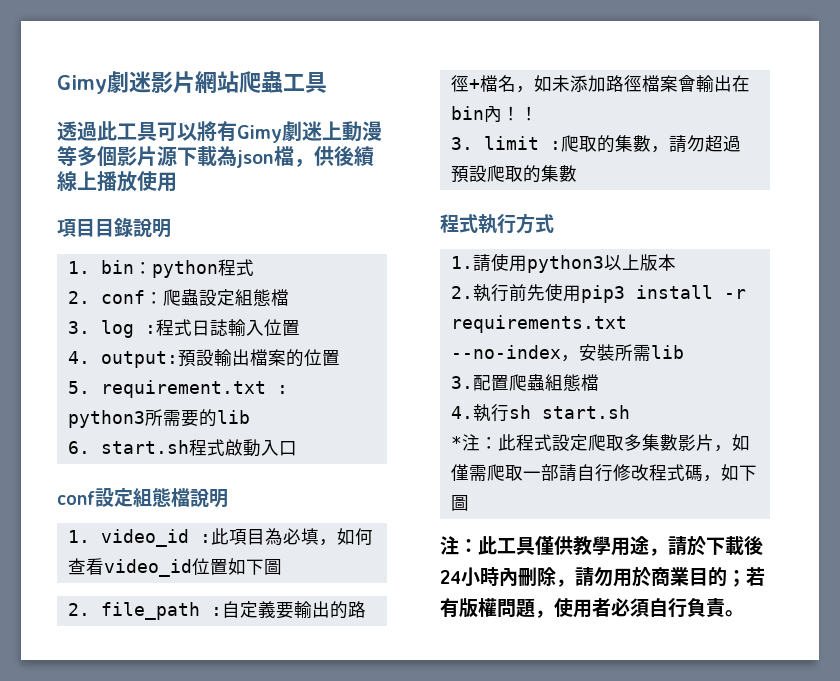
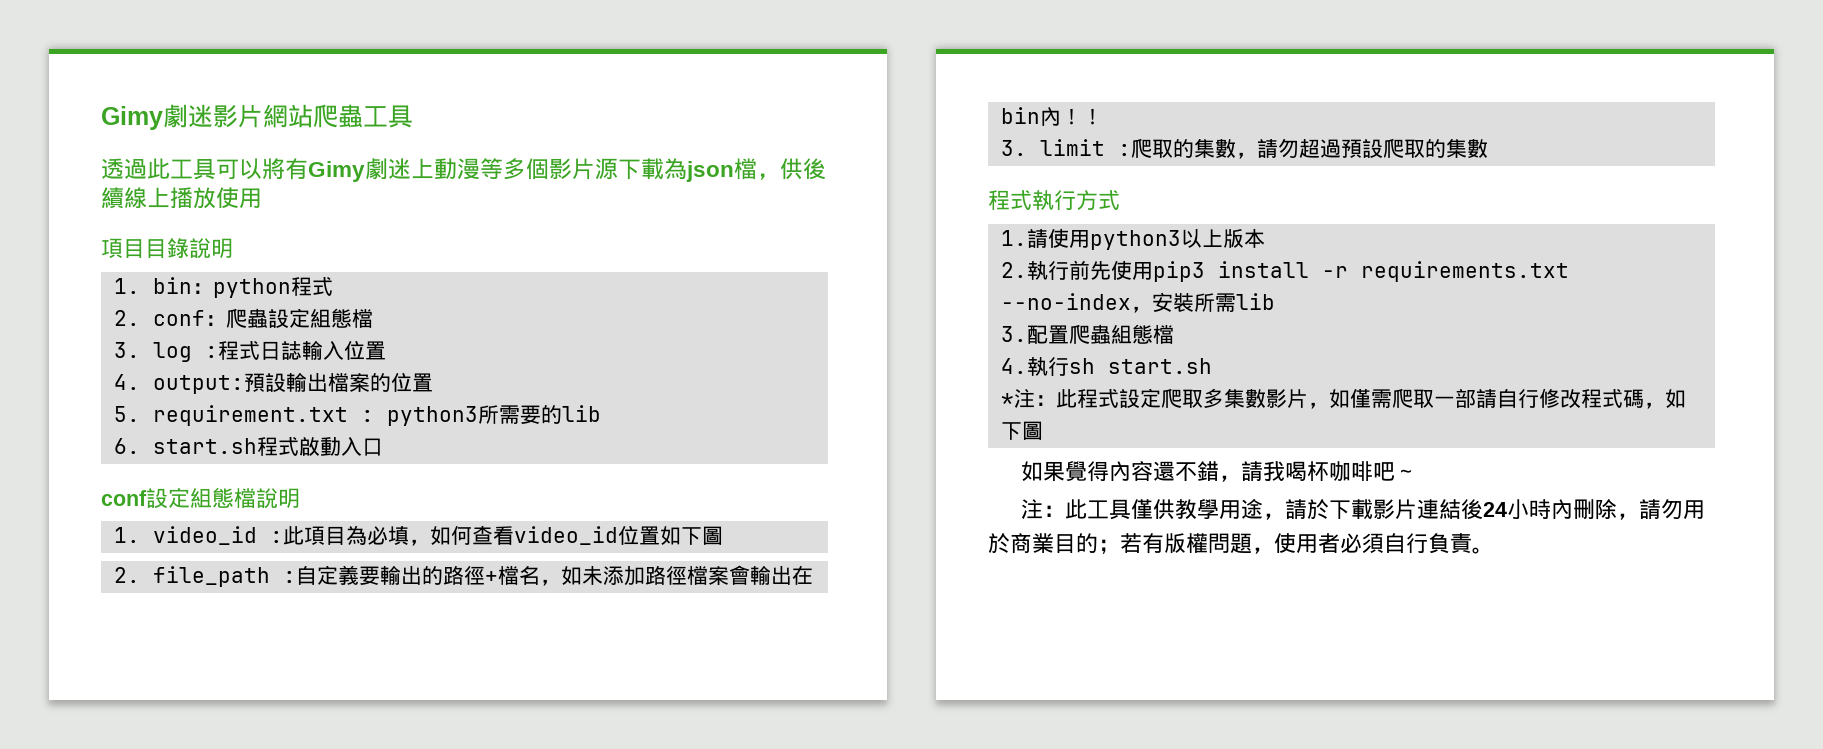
+ 如果覺得內容還不錯，請我喝杯咖啡吧～
- 注：此工具僅供教學用途，請於下載後24小時內刪除，請勿用於商業目的；若有版權問題，使用者必須自行負責。
+ 注：此工具僅供教學用途，請於下載影片連結後24小時內刪除，請勿用於商業目的；若有版權問題，使用者必須自行負責。

